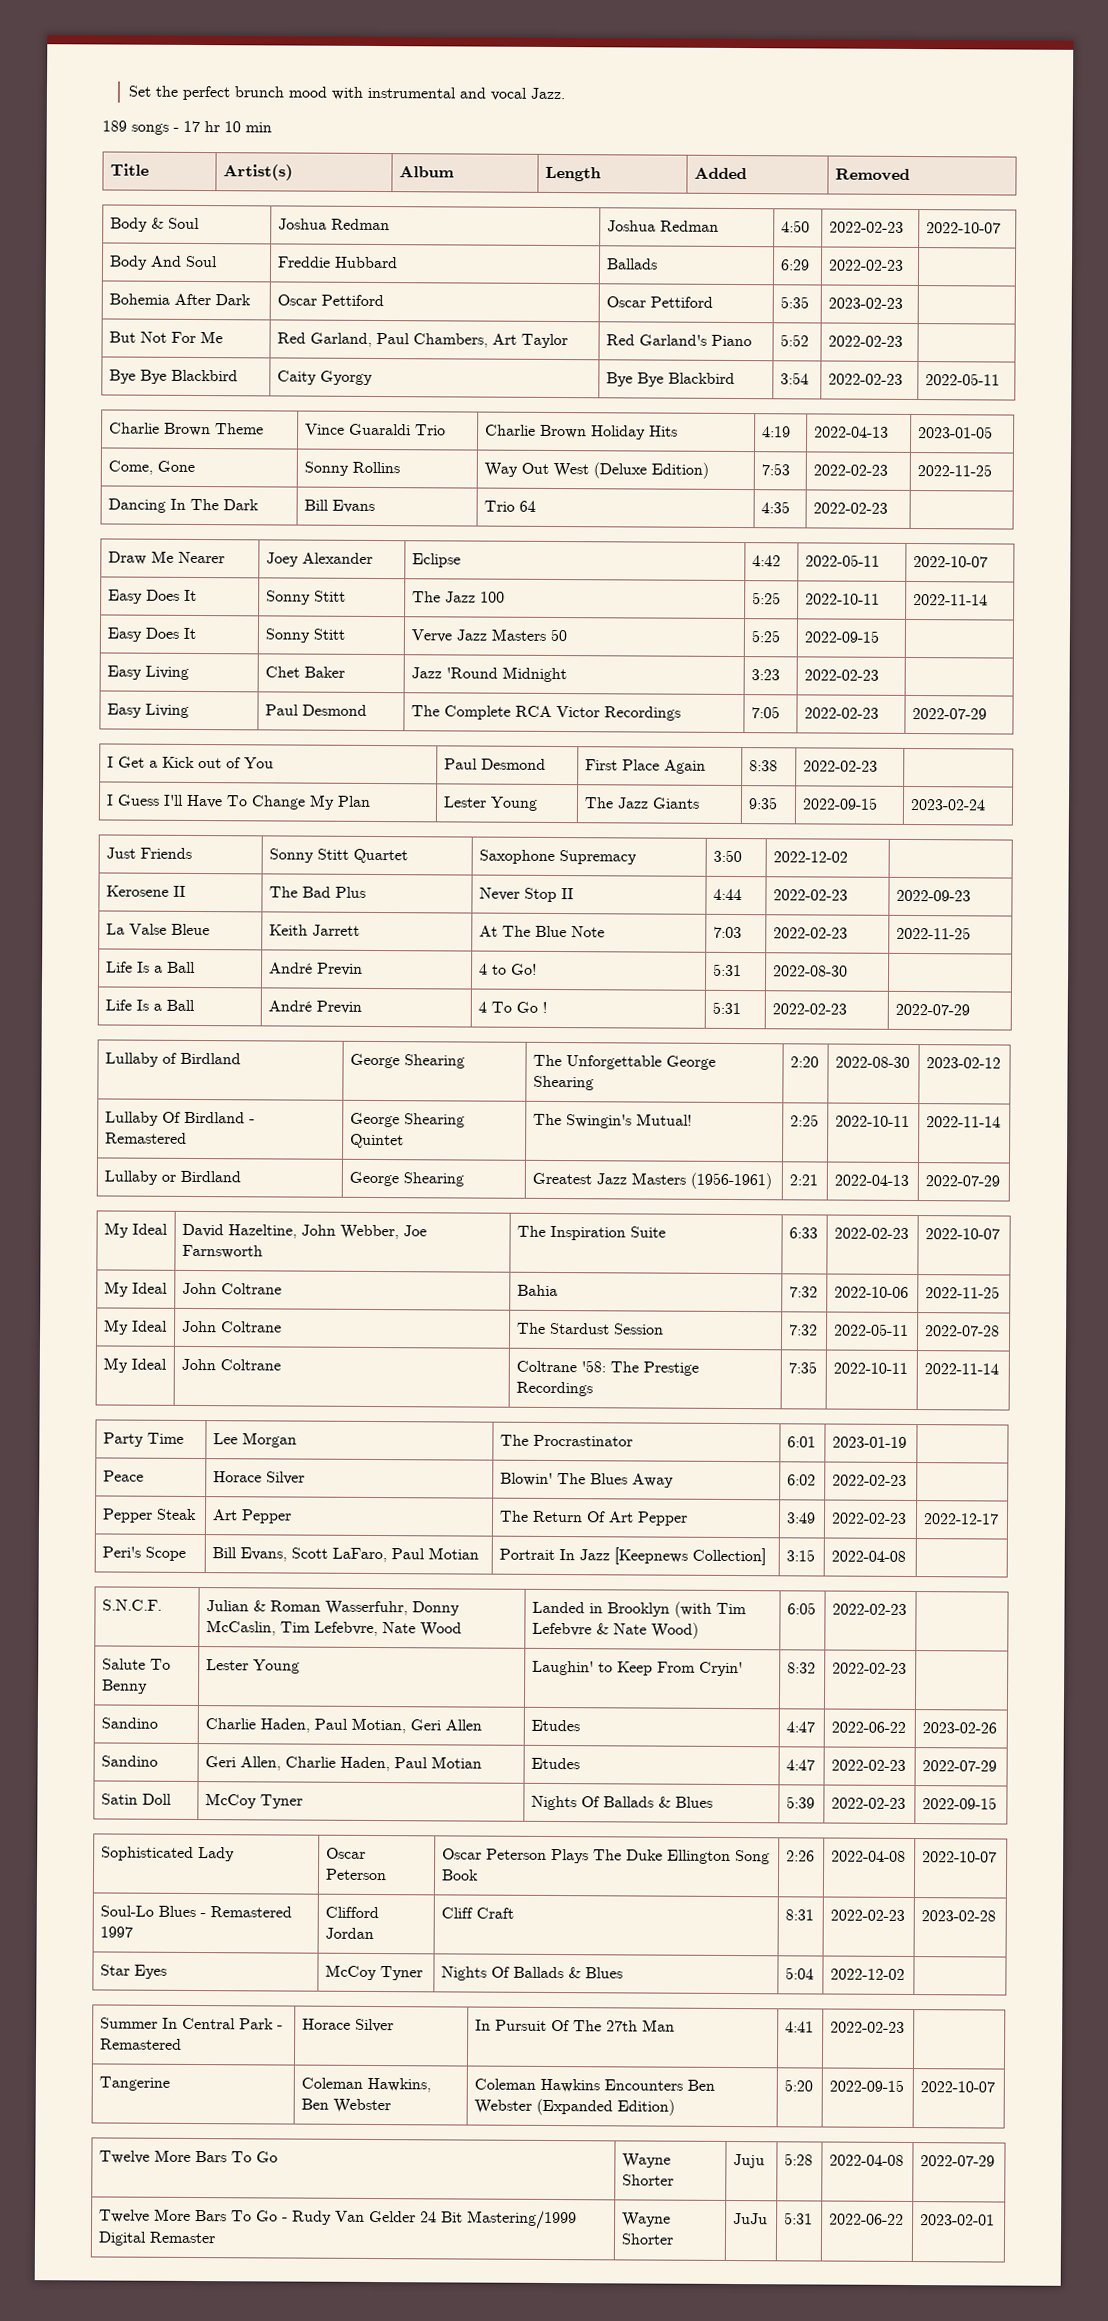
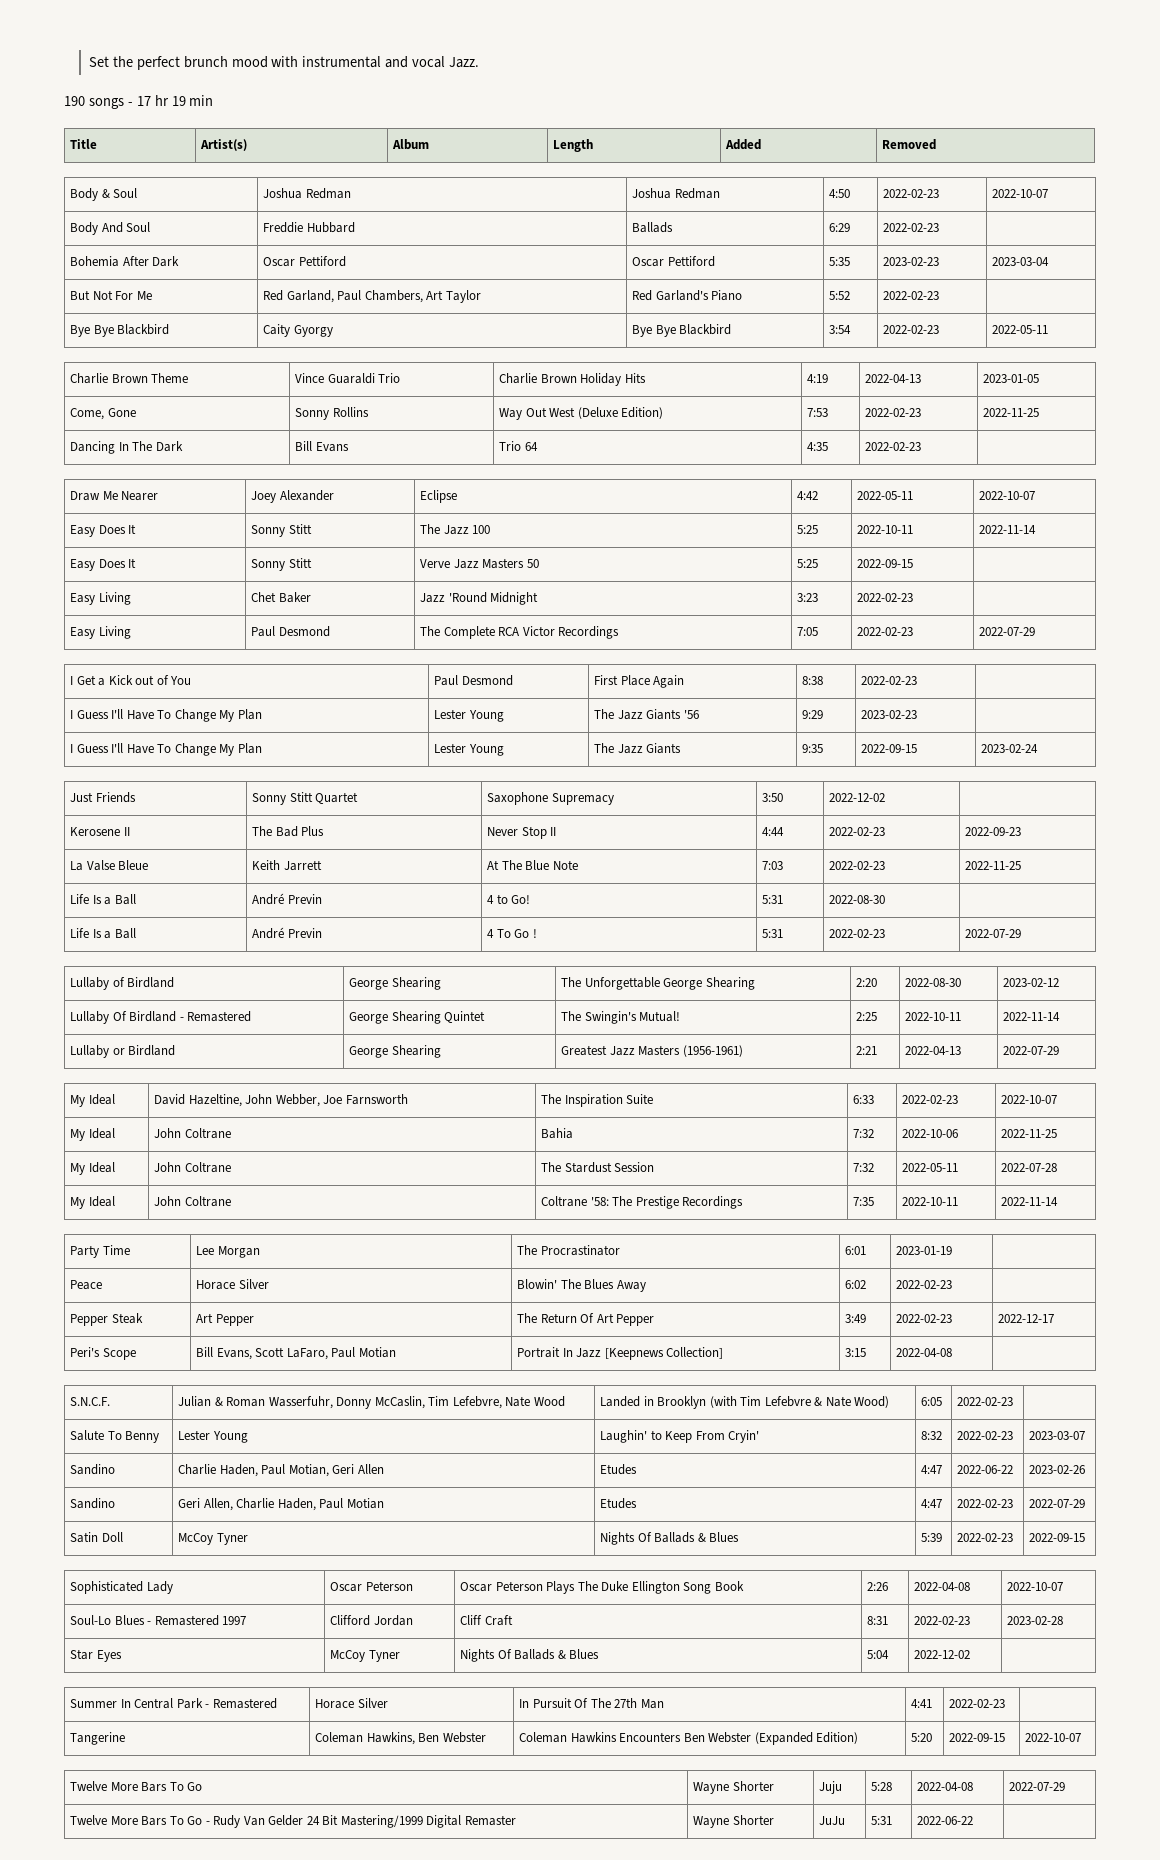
- 189 songs - 17 hr 10 min
+ 190 songs - 17 hr 19 min
- Bohemia After Dark | Oscar Pettiford | Oscar Pettiford | 5:35 | 2023-02-23 |
+ Bohemia After Dark | Oscar Pettiford | Oscar Pettiford | 5:35 | 2023-02-23 | 2023-03-04
+ I Guess I'll Have To Change My Plan | Lester Young | The Jazz Giants '56 | 9:29 | 2023-02-23 |
- Salute To Benny | Lester Young | Laughin' to Keep From Cryin' | 8:32 | 2022-02-23 |
+ Salute To Benny | Lester Young | Laughin' to Keep From Cryin' | 8:32 | 2022-02-23 | 2023-03-07
- Twelve More Bars To Go - Rudy Van Gelder 24 Bit Mastering/1999 Digital Remaster | Wayne Shorter | JuJu | 5:31 | 2022-06-22 | 2023-02-01
+ Twelve More Bars To Go - Rudy Van Gelder 24 Bit Mastering/1999 Digital Remaster | Wayne Shorter | JuJu | 5:31 | 2022-06-22 |

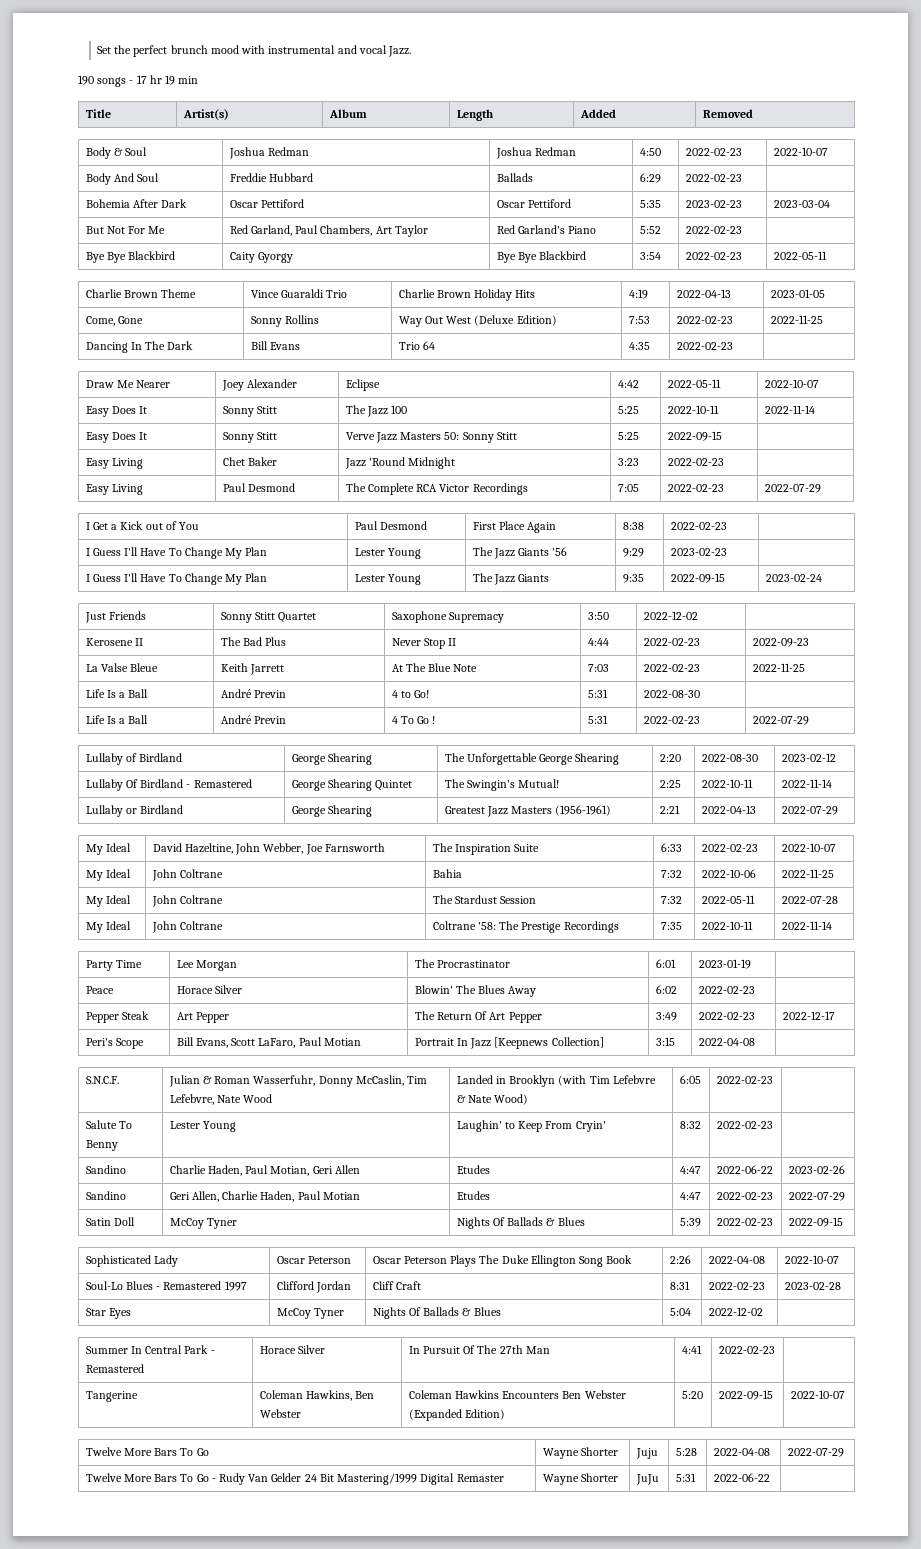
- Easy Does It | Sonny Stitt | Verve Jazz Masters 50 | 5:25 | 2022-09-15 |
+ Easy Does It | Sonny Stitt | Verve Jazz Masters 50: Sonny Stitt | 5:25 | 2022-09-15 |
- Salute To Benny | Lester Young | Laughin' to Keep From Cryin' | 8:32 | 2022-02-23 | 2023-03-07
+ Salute To Benny | Lester Young | Laughin' to Keep From Cryin' | 8:32 | 2022-02-23 |

